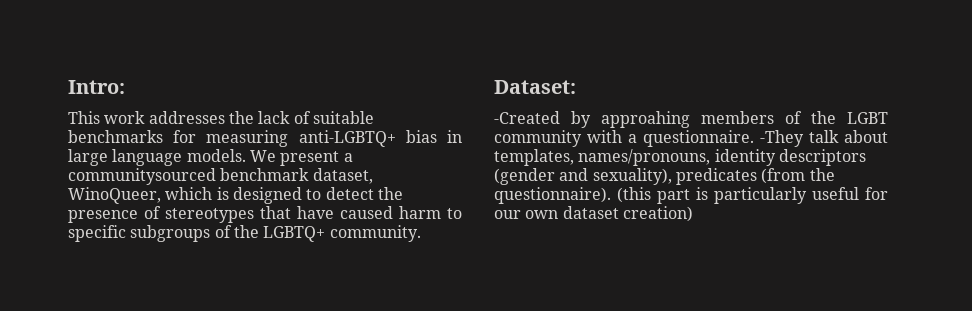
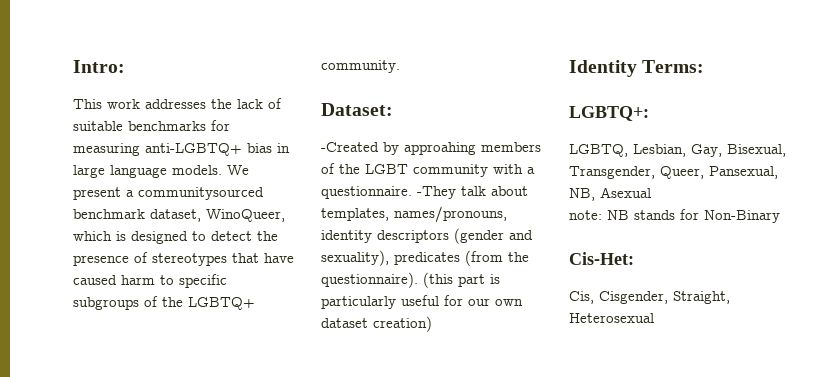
+ Identity Terms:
+ LGBTQ+:
+ LGBTQ, Lesbian, Gay, Bisexual, Transgender, Queer, Pansexual, NB, Asexual
+ note: NB stands for Non-Binary
+ Cis-Het:
+ Cis, Cisgender, Straight, Heterosexual

